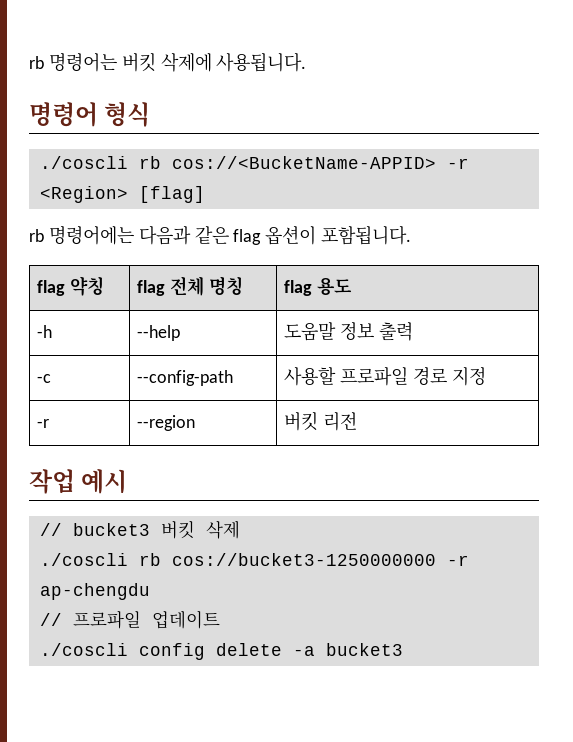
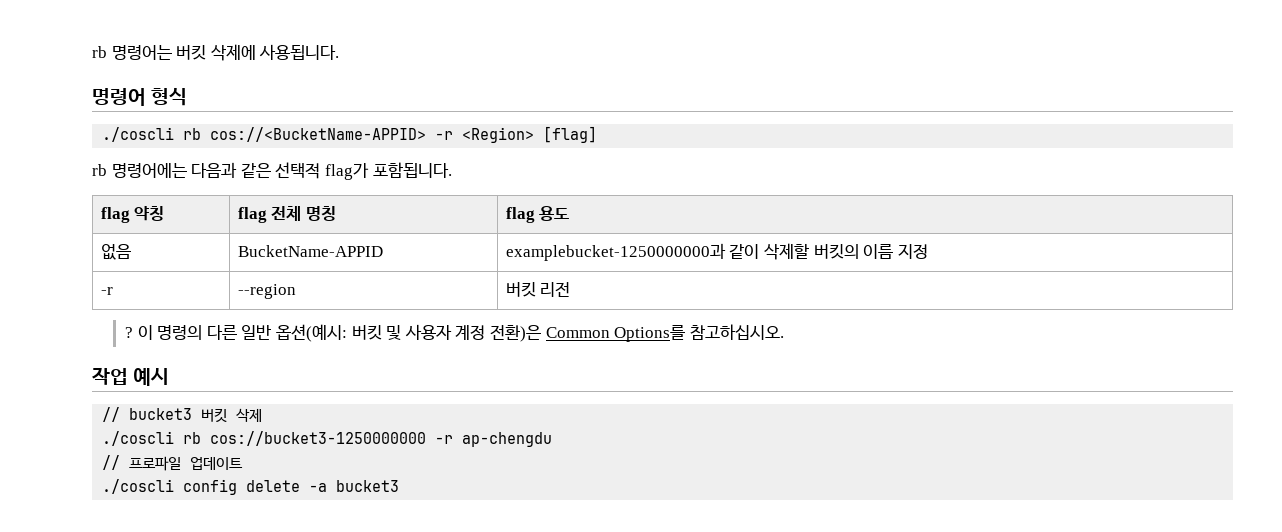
- rb 명령어에는 다음과 같은 flag 옵션이 포함됩니다.
+ rb 명령어에는 다음과 같은 선택적 flag가 포함됩니다.
- -h | --help | 도움말 정보 출력
- -c | --config-path | 사용할 프로파일 경로 지정
+ 없음 | BucketName-APPID | examplebucket-1250000000과 같이 삭제할 버킷의 이름 지정
+ ? 이 명령의 다른 일반 옵션(예시: 버킷 및 사용자 계정 전환)은 Common Options를 참고하십시오.

